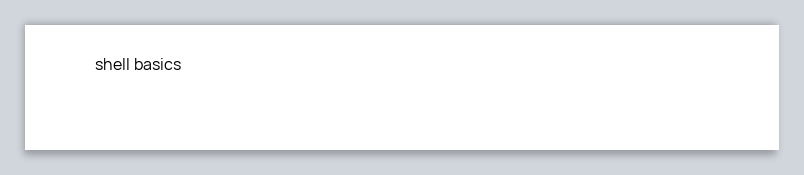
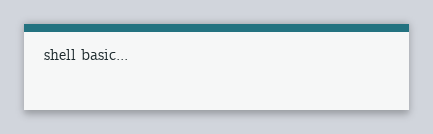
- shell basics
+ shell basic...

